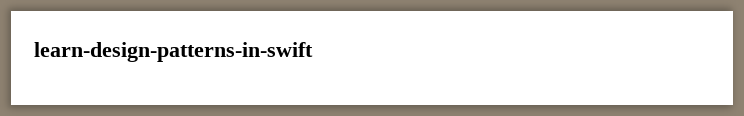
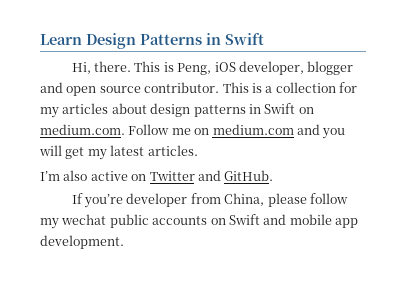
- learn-design-patterns-in-swift
+ Learn Design Patterns in Swift
+ Hi, there. This is Peng, iOS developer, blogger and open source contributor. This is a collection for my articles about design patterns in Swift on medium.com. Follow me on medium.com and you will get my latest articles.
+ I’m also active on Twitter and GitHub.
+ If you’re developer from China, please follow my wechat public accounts on Swift and mobile app development.

